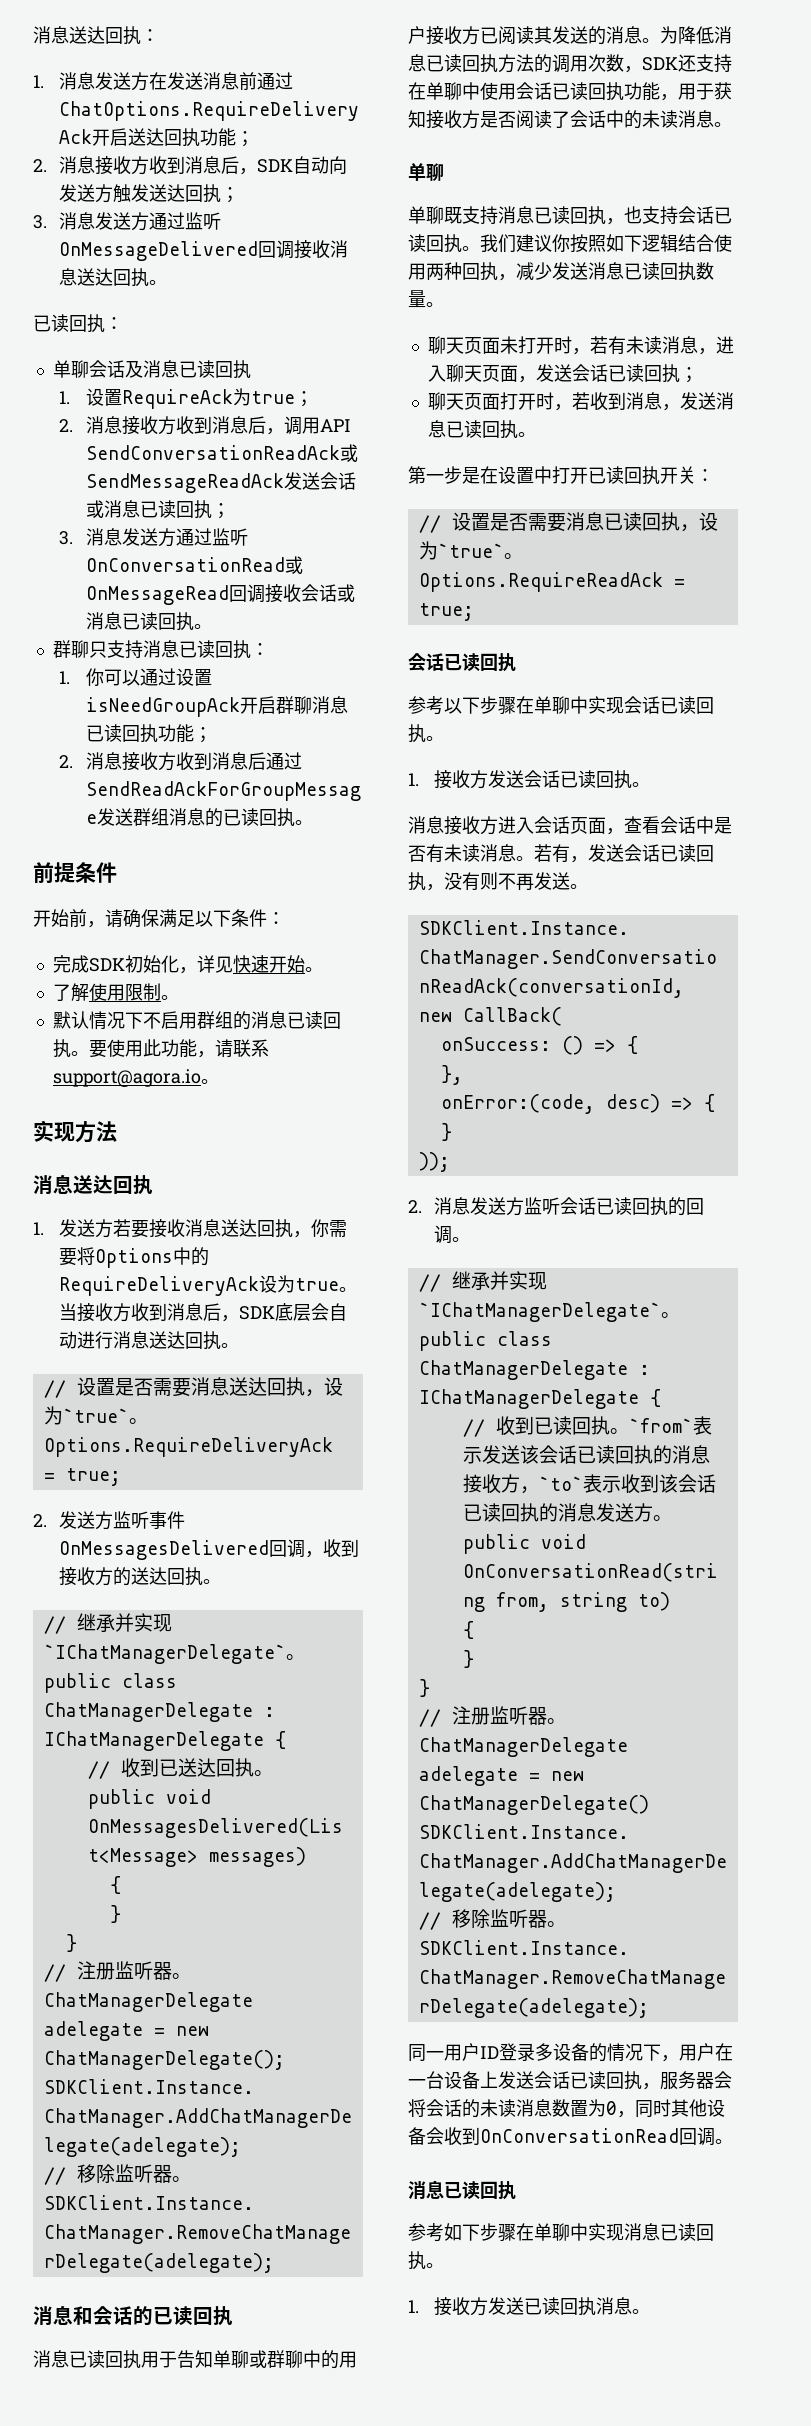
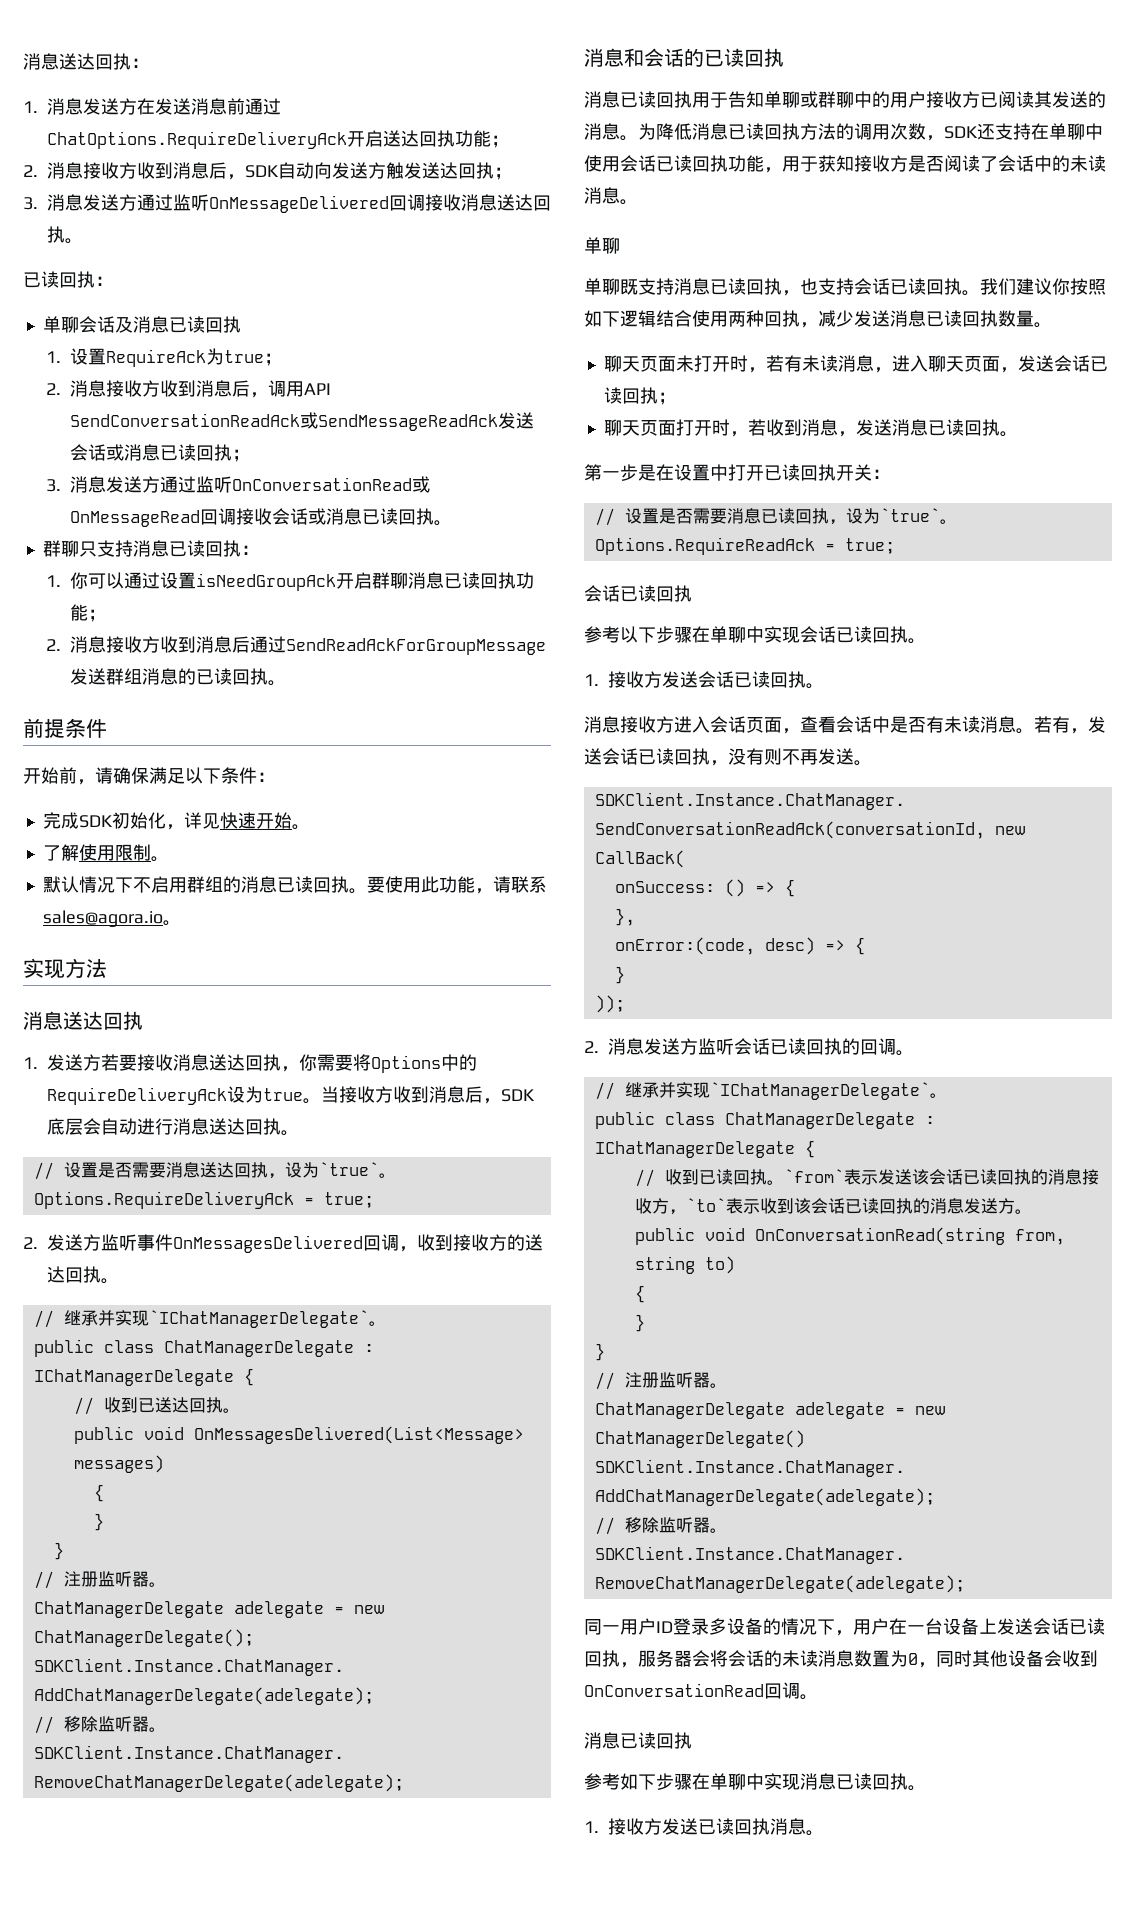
- 要使用此功能，请联系support@agora.io。
+ 要使用此功能，请联系sales@agora.io。

